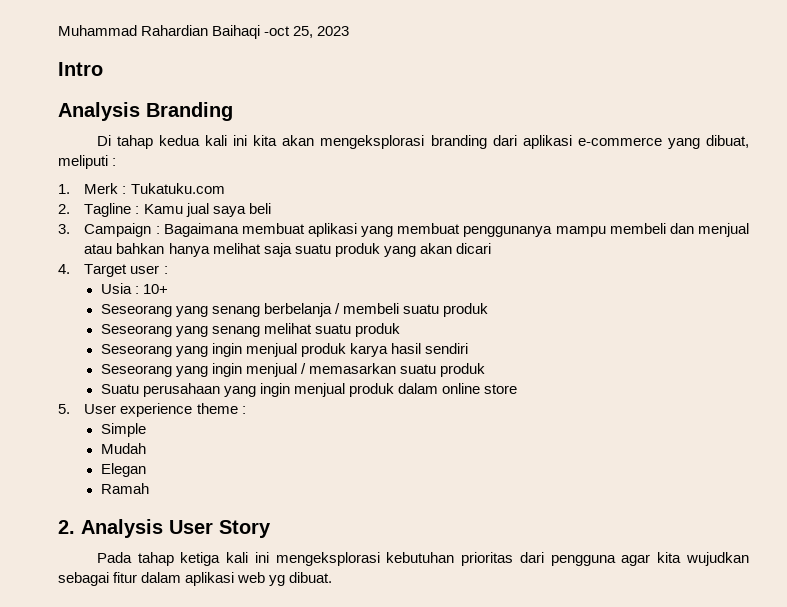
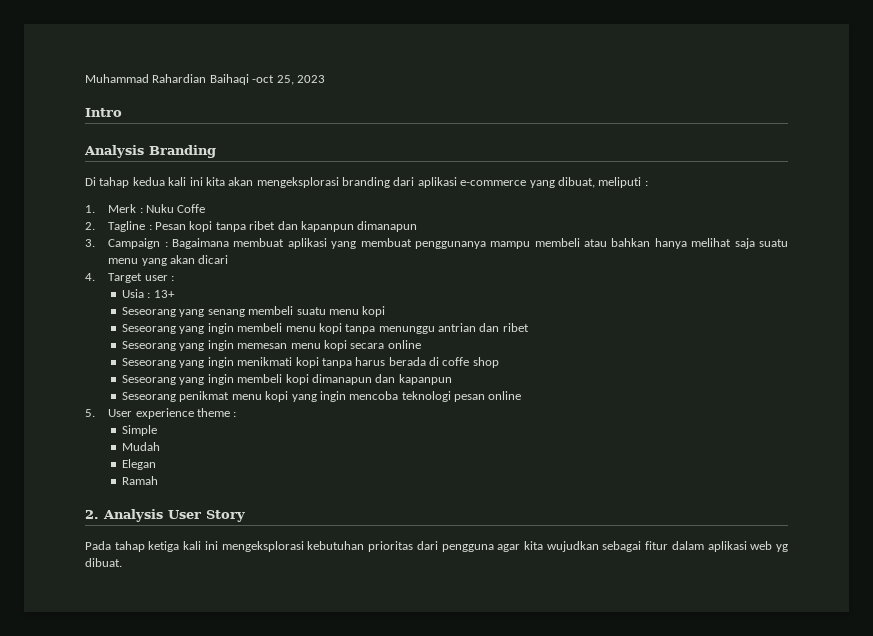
- 1. Merk : Tukatuku.com
+ 1. Merk : Nuku Coffe
- 2. Tagline : Kamu jual saya beli
+ 2. Tagline : Pesan kopi tanpa ribet dan kapanpun dimanapun
- 3. Campaign : Bagaimana membuat aplikasi yang membuat penggunanya mampu membeli dan menjual atau bahkan hanya melihat saja suatu produk yang akan dicari
+ 3. Campaign : Bagaimana membuat aplikasi yang membuat penggunanya mampu membeli atau bahkan hanya melihat saja suatu menu yang akan dicari
- Usia : 10+
- Seseorang yang senang berbelanja / membeli suatu produk
- Seseorang yang senang melihat suatu produk
- Seseorang yang ingin menjual produk karya hasil sendiri
- Seseorang yang ingin menjual / memasarkan suatu produk
- Suatu perusahaan yang ingin menjual produk dalam online store
+ Usia : 13+
+ Seseorang yang senang membeli suatu menu kopi
+ Seseorang yang ingin membeli menu kopi tanpa menunggu antrian dan ribet
+ Seseorang yang ingin memesan menu kopi secara online
+ Seseorang yang ingin menikmati kopi tanpa harus berada di coffe shop
+ Seseorang yang ingin membeli kopi dimanapun dan kapanpun
+ Seseorang penikmat menu kopi yang ingin mencoba teknologi pesan online

